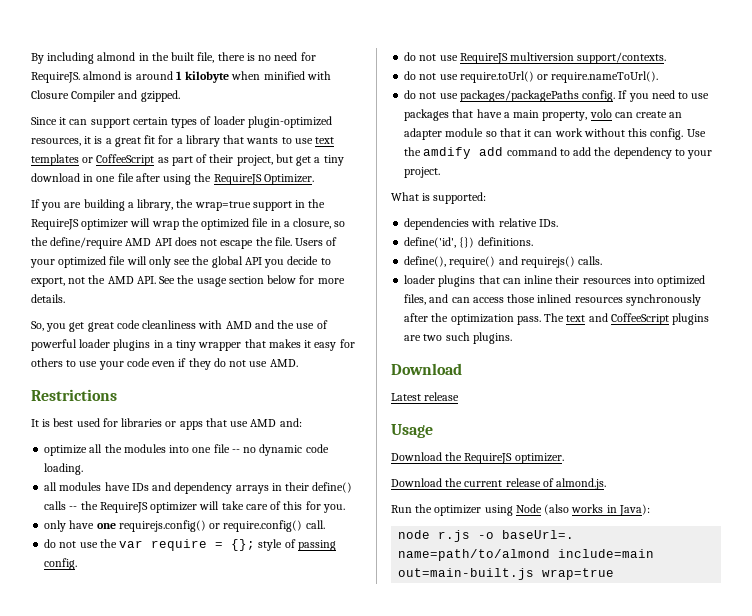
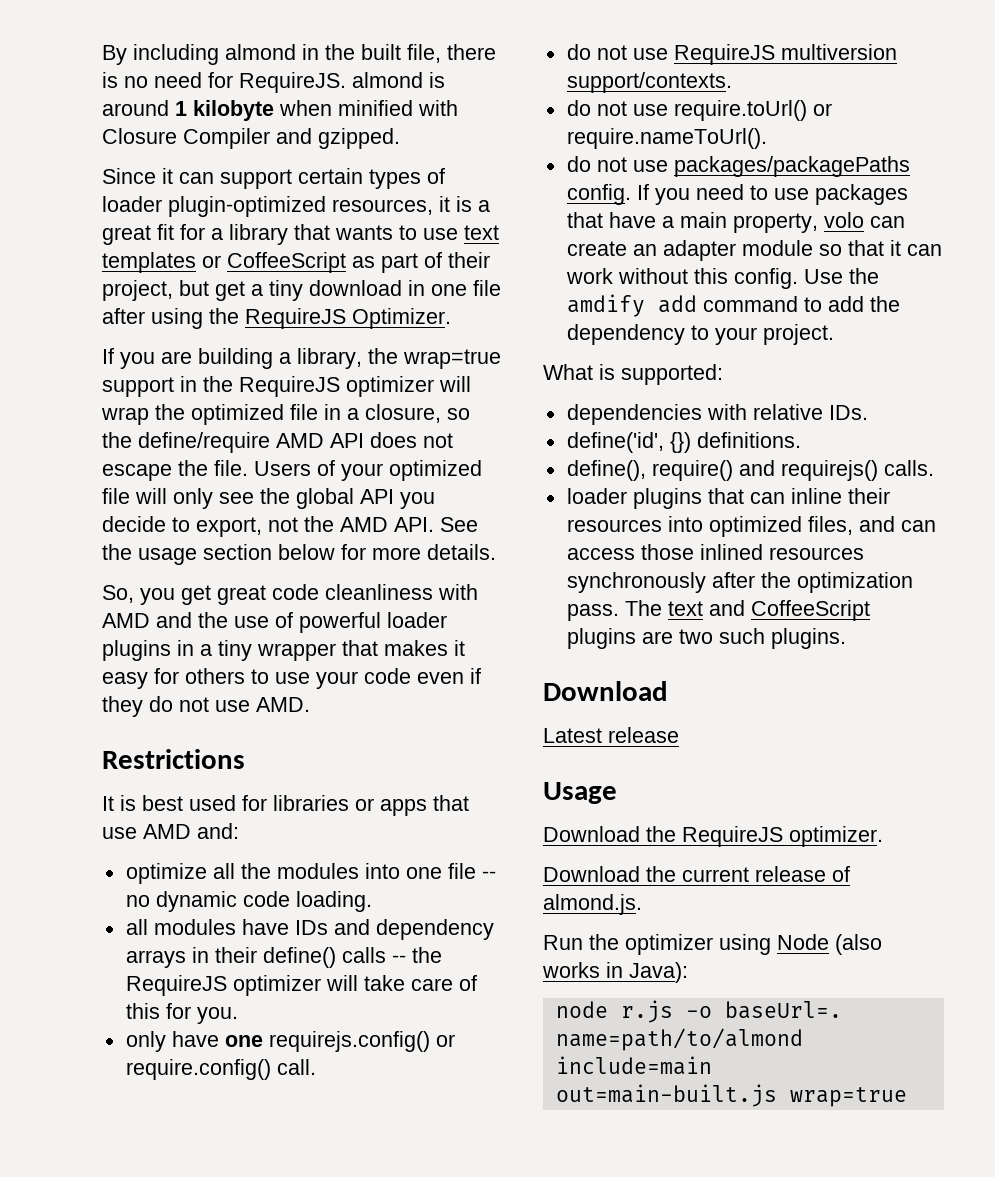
- do not use the var require = {}; style of passing config.

